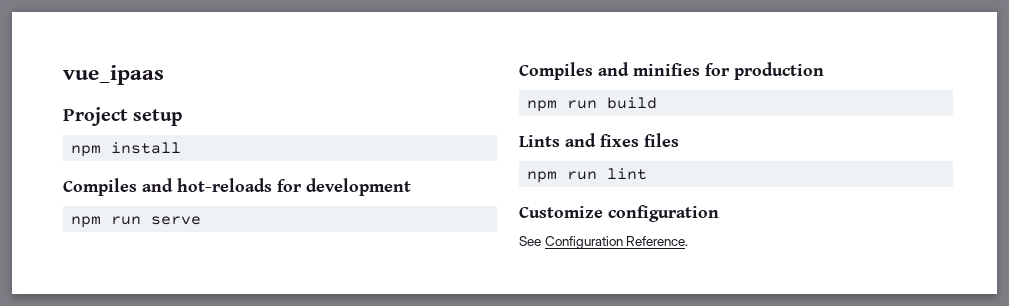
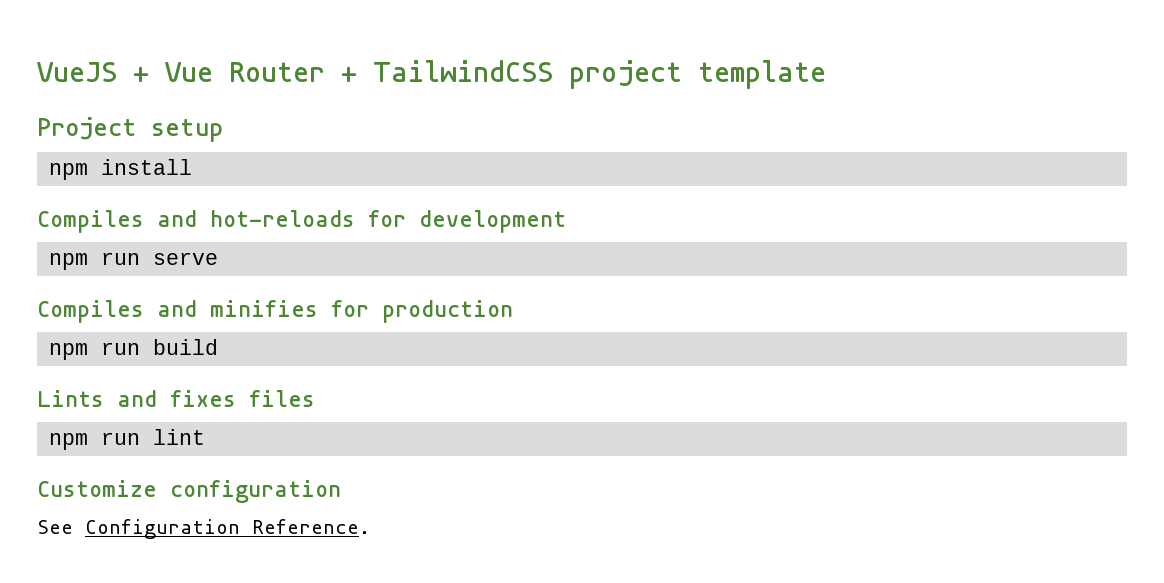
- vue_ipaas
+ VueJS + Vue Router + TailwindCSS project template

